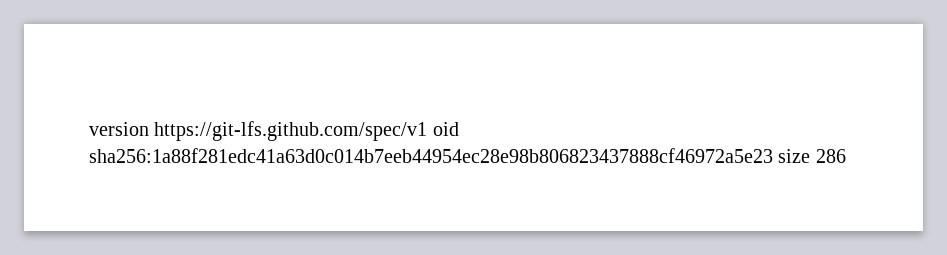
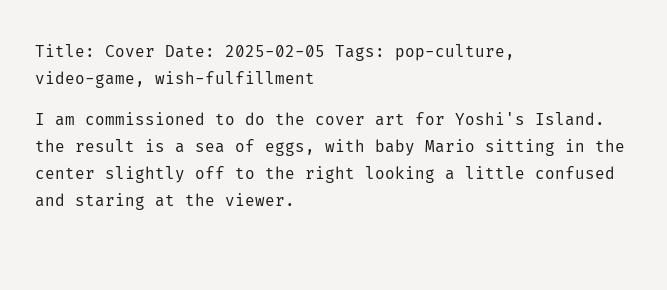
- version https://git-lfs.github.com/spec/v1 oid sha256:1a88f281edc41a63d0c014b7eeb44954ec28e98b806823437888cf46972a5e23 size 286
+ Title: Cover Date: 2025-02-05 Tags: pop-culture, video-game, wish-fulfillment
+ I am commissioned to do the cover art for Yoshi's Island. the result is a sea of eggs, with baby Mario sitting in the center slightly off to the right looking a little confused and staring at the viewer.

